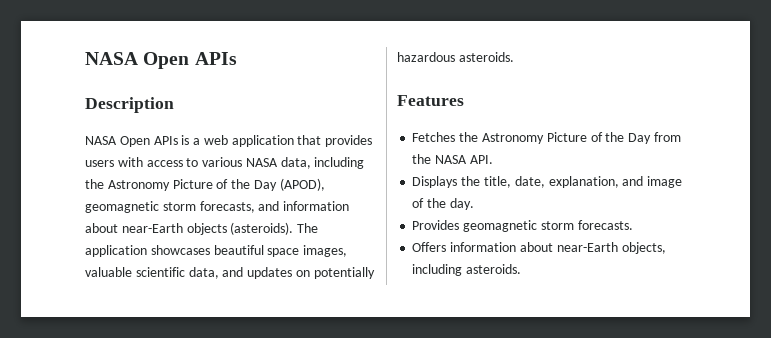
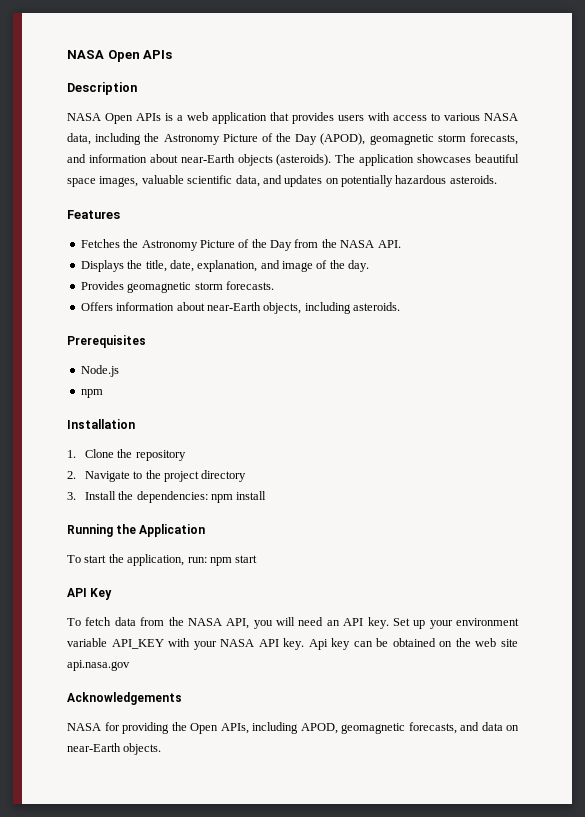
+ Prerequisites
+ Node.js
+ npm
+ Installation
+ 1. Clone the repository
+ 2. Navigate to the project directory
+ 3. Install the dependencies: npm install
+ Running the Application
+ To start the application, run: npm start
+ API Key
+ To fetch data from the NASA API, you will need an API key. Set up your environment variable API_KEY with your NASA API key. Api key can be obtained on the web site api.nasa.gov
+ Acknowledgements
+ NASA for providing the Open APIs, including APOD, geomagnetic forecasts, and data on near-Earth objects.

